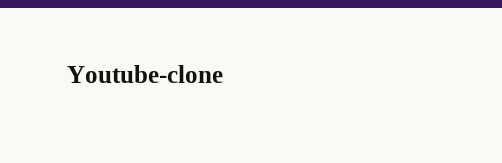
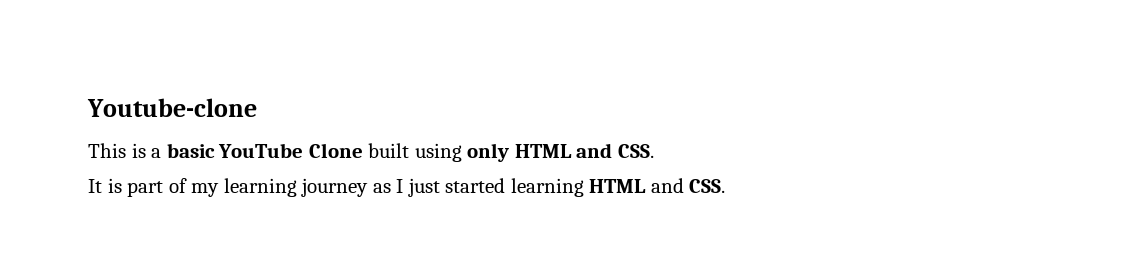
+ This is a basic YouTube Clone built using only HTML and CSS.
+ It is part of my learning journey as I just started learning HTML and CSS.

